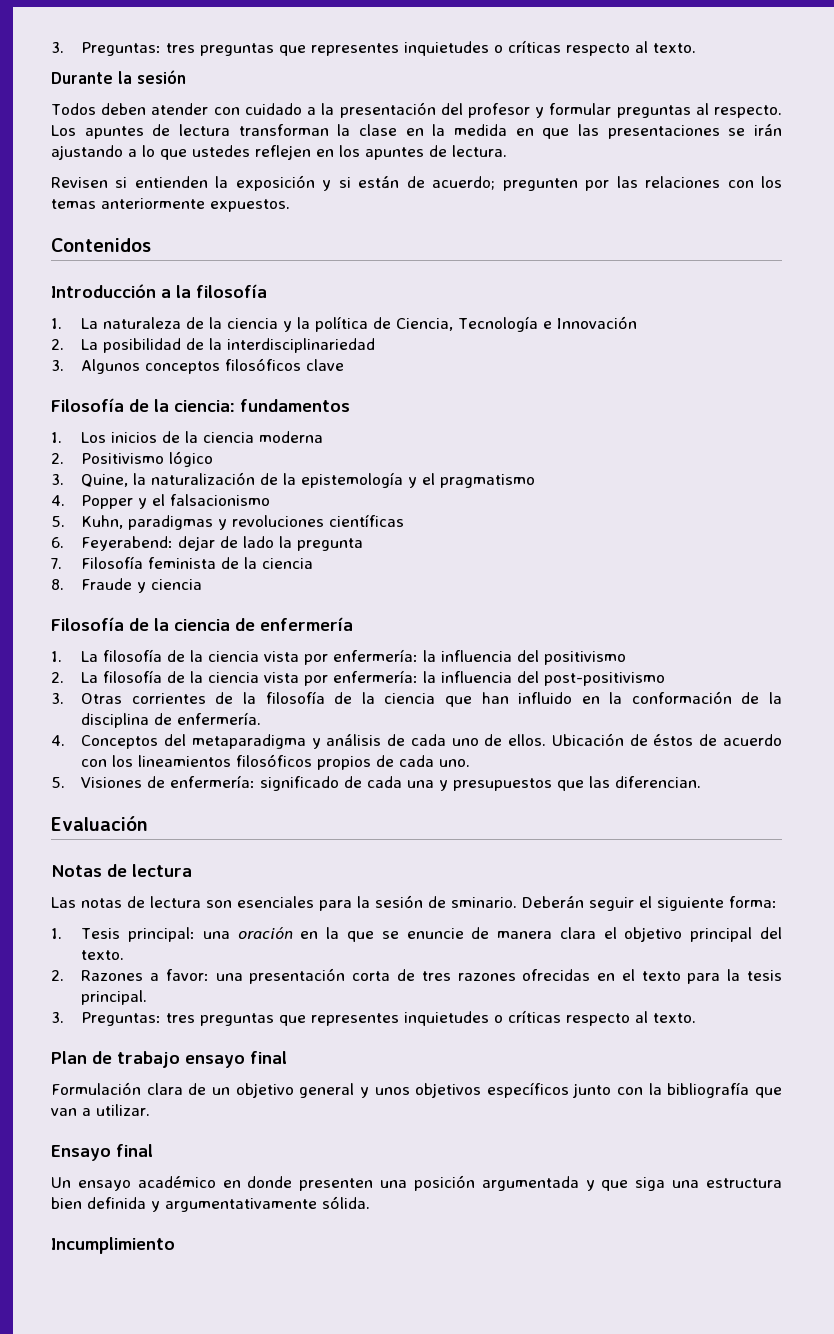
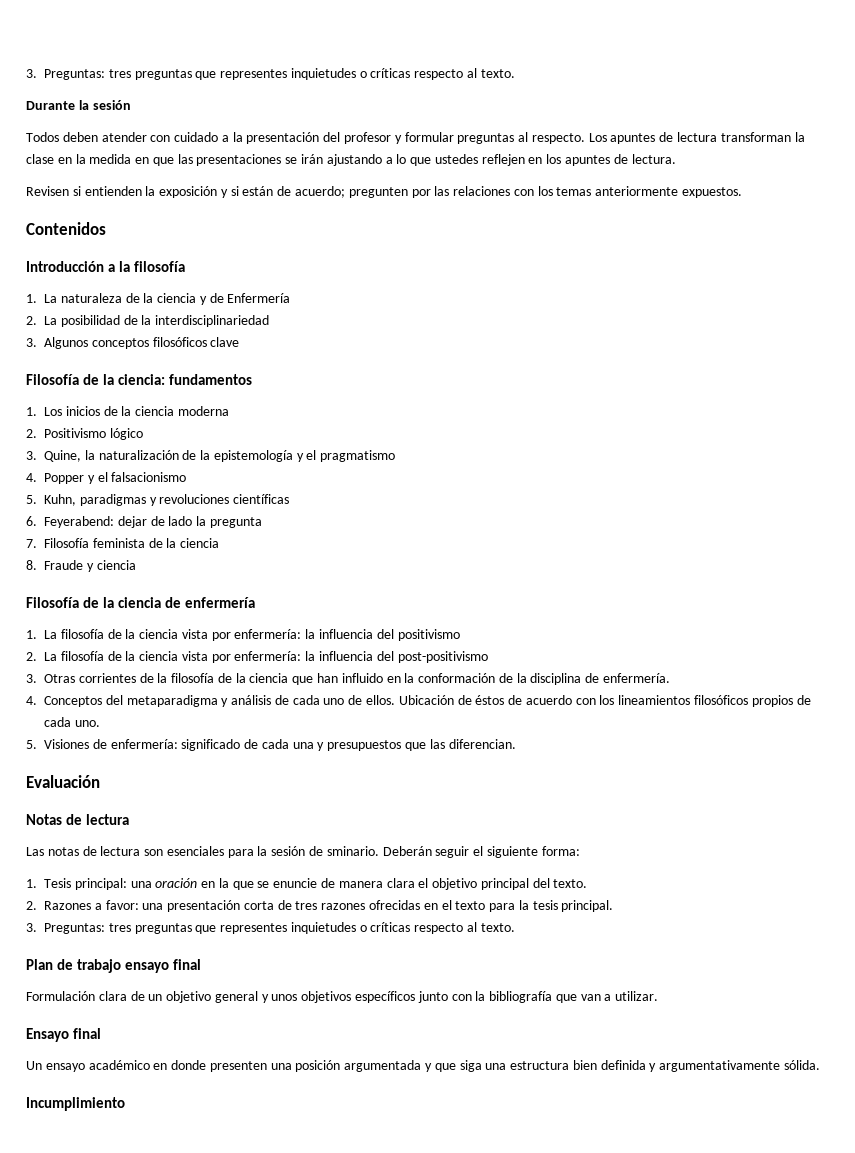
- 1. La naturaleza de la ciencia y la política de Ciencia, Tecnología e Innovación
+ 1. La naturaleza de la ciencia y de Enfermería

